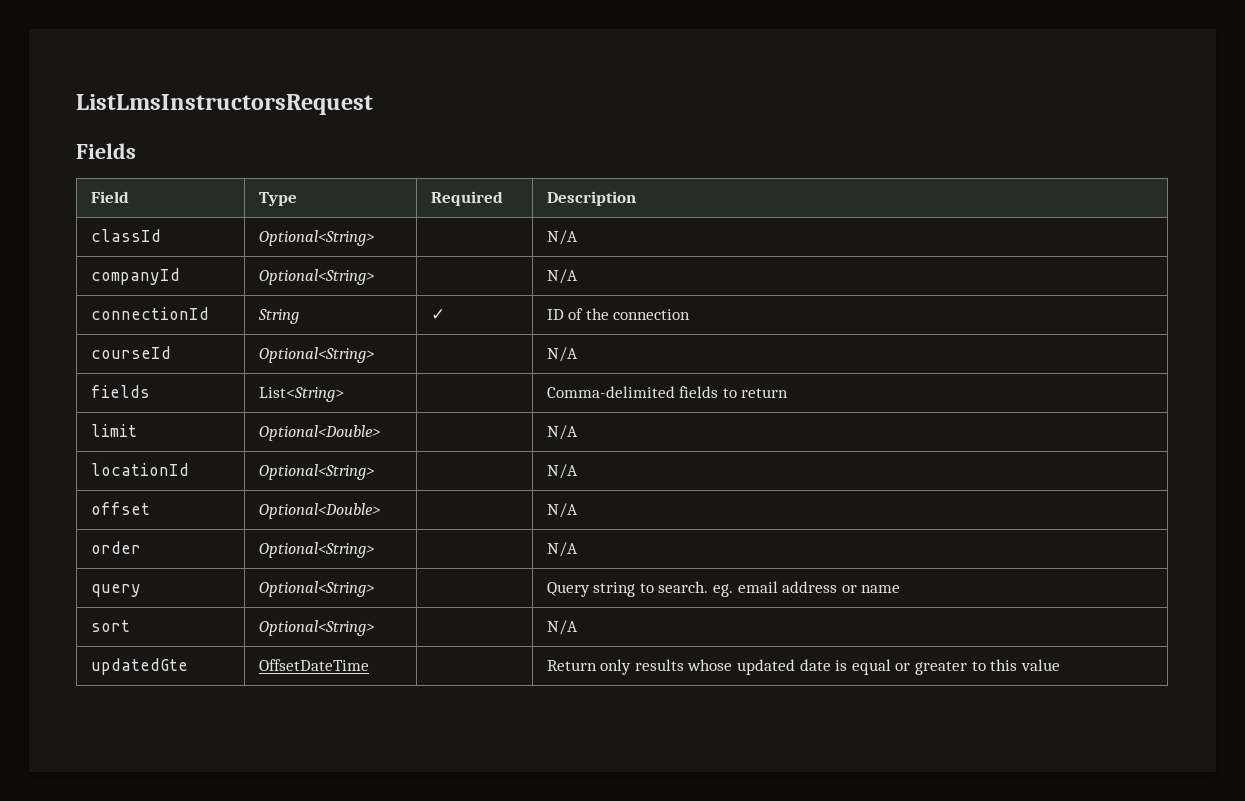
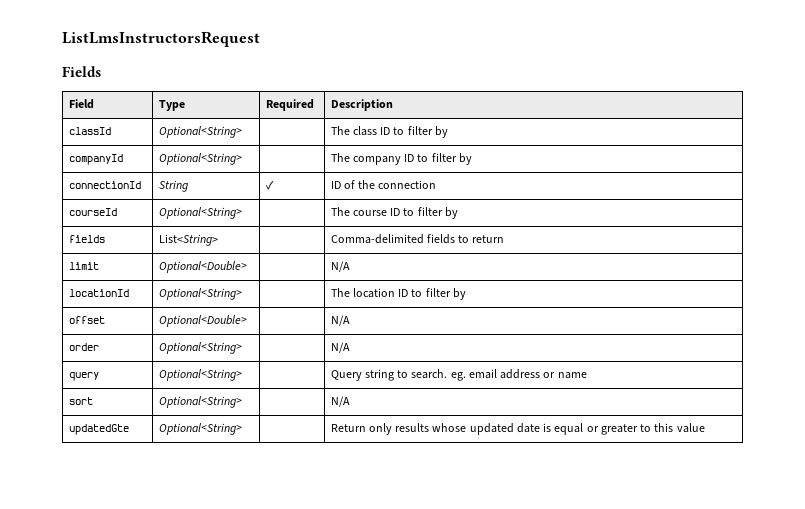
- classId | Optional<String> | | N/A
- companyId | Optional<String> | | N/A
+ classId | Optional<String> | | The class ID to filter by
+ companyId | Optional<String> | | The company ID to filter by
- courseId | Optional<String> | | N/A
+ courseId | Optional<String> | | The course ID to filter by
- locationId | Optional<String> | | N/A
+ locationId | Optional<String> | | The location ID to filter by
- updatedGte | OffsetDateTime | | Return only results whose updated date is equal or greater to this value
+ updatedGte | Optional<String> | | Return only results whose updated date is equal or greater to this value

